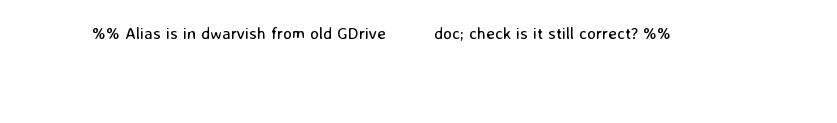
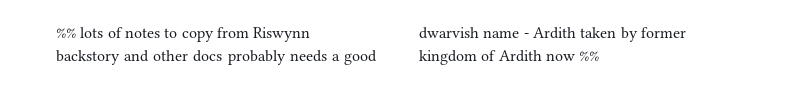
- %% Alias is in dwarvish from old GDrive doc; check is it still correct? %%
+ %% lots of notes to copy from Riswynn backstory and other docs probably needs a good dwarvish name - Ardith taken by former kingdom of Ardith now %%

